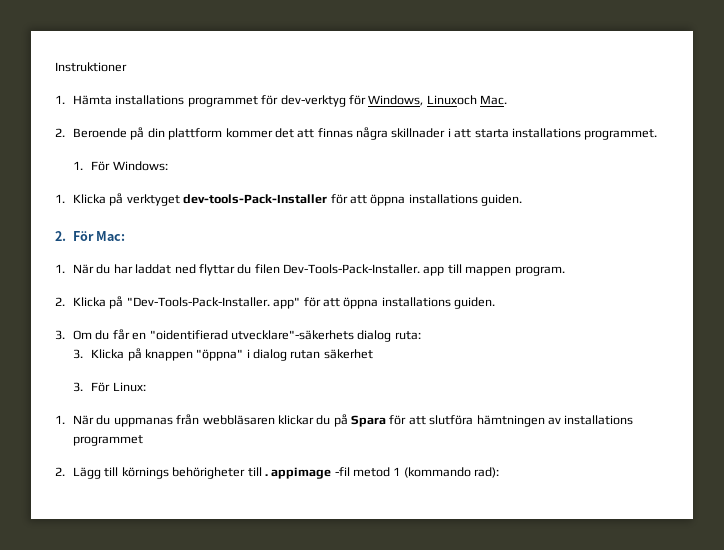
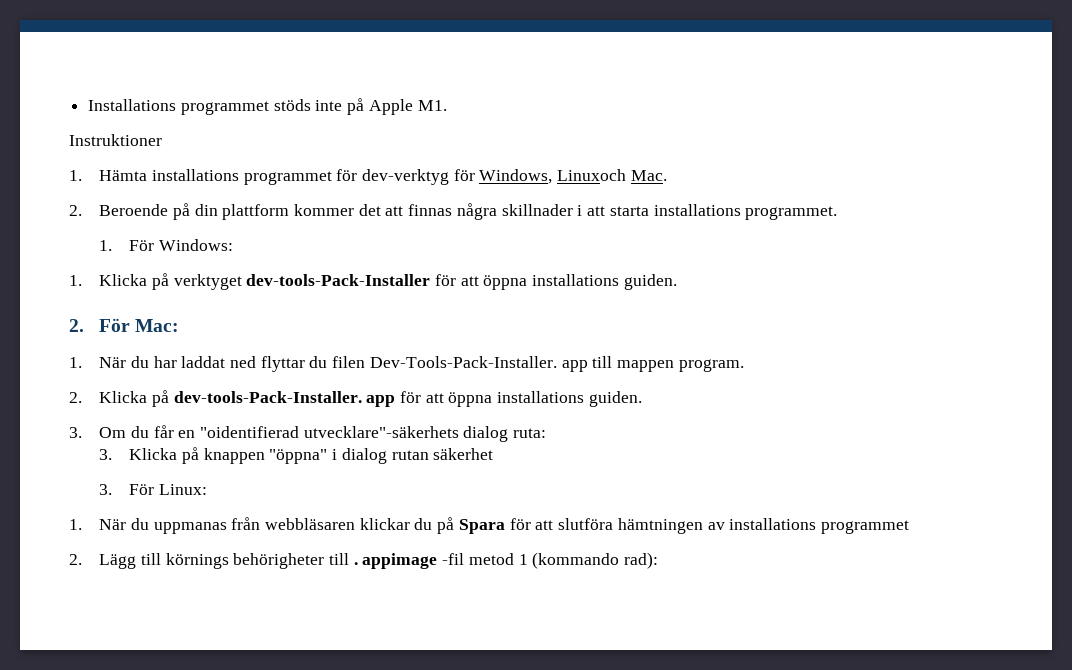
+ Installations programmet stöds inte på Apple M1.
- 2. Klicka på "Dev-Tools-Pack-Installer. app" för att öppna installations guiden.
+ 2. Klicka på dev-tools-Pack-Installer. app för att öppna installations guiden.

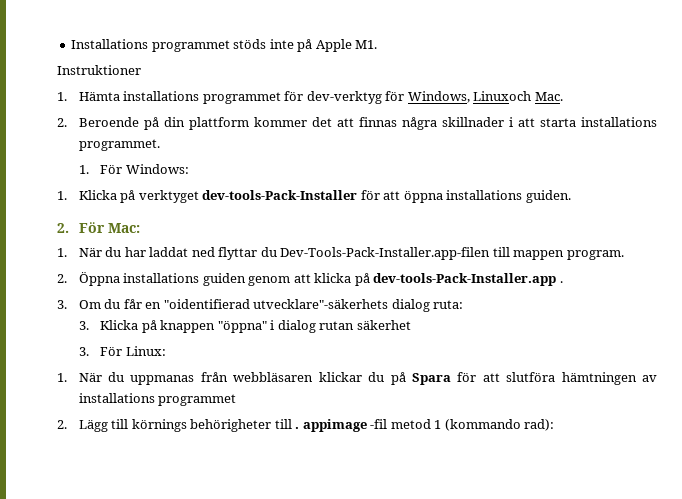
- 1. När du har laddat ned flyttar du filen Dev-Tools-Pack-Installer. app till mappen program.
+ 1. När du har laddat ned flyttar du Dev-Tools-Pack-Installer.app-filen till mappen program.
- 2. Klicka på dev-tools-Pack-Installer. app för att öppna installations guiden.
+ 2. Öppna installations guiden genom att klicka på dev-tools-Pack-Installer.app .

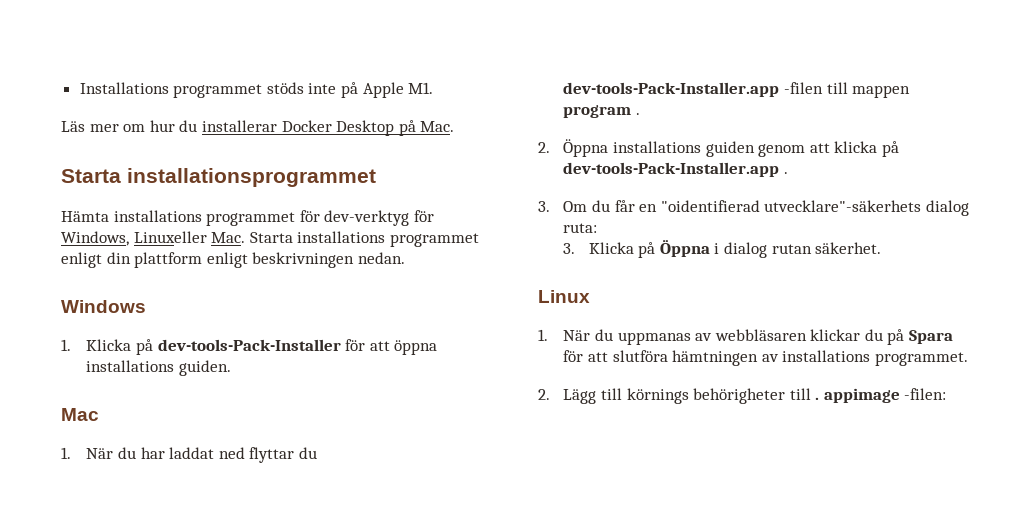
- Instruktioner
- 1. Hämta installations programmet för dev-verktyg för Windows, Linuxoch Mac.
- 2. Beroende på din plattform kommer det att finnas några skillnader i att starta installations programmet.
- 1. För Windows:
+ Läs mer om hur du installerar Docker Desktop på Mac.
+ Starta installationsprogrammet
+ Hämta installations programmet för dev-verktyg för Windows, Linuxeller Mac. Starta installations programmet enligt din plattform enligt beskrivningen nedan.
+ Windows
- 1. Klicka på verktyget dev-tools-Pack-Installer för att öppna installations guiden.
+ 1. Klicka på dev-tools-Pack-Installer för att öppna installations guiden.
- 2. För Mac:
+ Mac
- 1. När du har laddat ned flyttar du Dev-Tools-Pack-Installer.app-filen till mappen program.
+ 1. När du har laddat ned flyttar du dev-tools-Pack-Installer.app -filen till mappen program .
- 3. Klicka på knappen "öppna" i dialog rutan säkerhet
- 3. För Linux:
+ 3. Klicka på Öppna i dialog rutan säkerhet.
+ Linux
- 1. När du uppmanas från webbläsaren klickar du på Spara för att slutföra hämtningen av installations programmet
+ 1. När du uppmanas av webbläsaren klickar du på Spara för att slutföra hämtningen av installations programmet.
- 2. Lägg till körnings behörigheter till . appimage -fil metod 1 (kommando rad):
+ 2. Lägg till körnings behörigheter till . appimage -filen:

